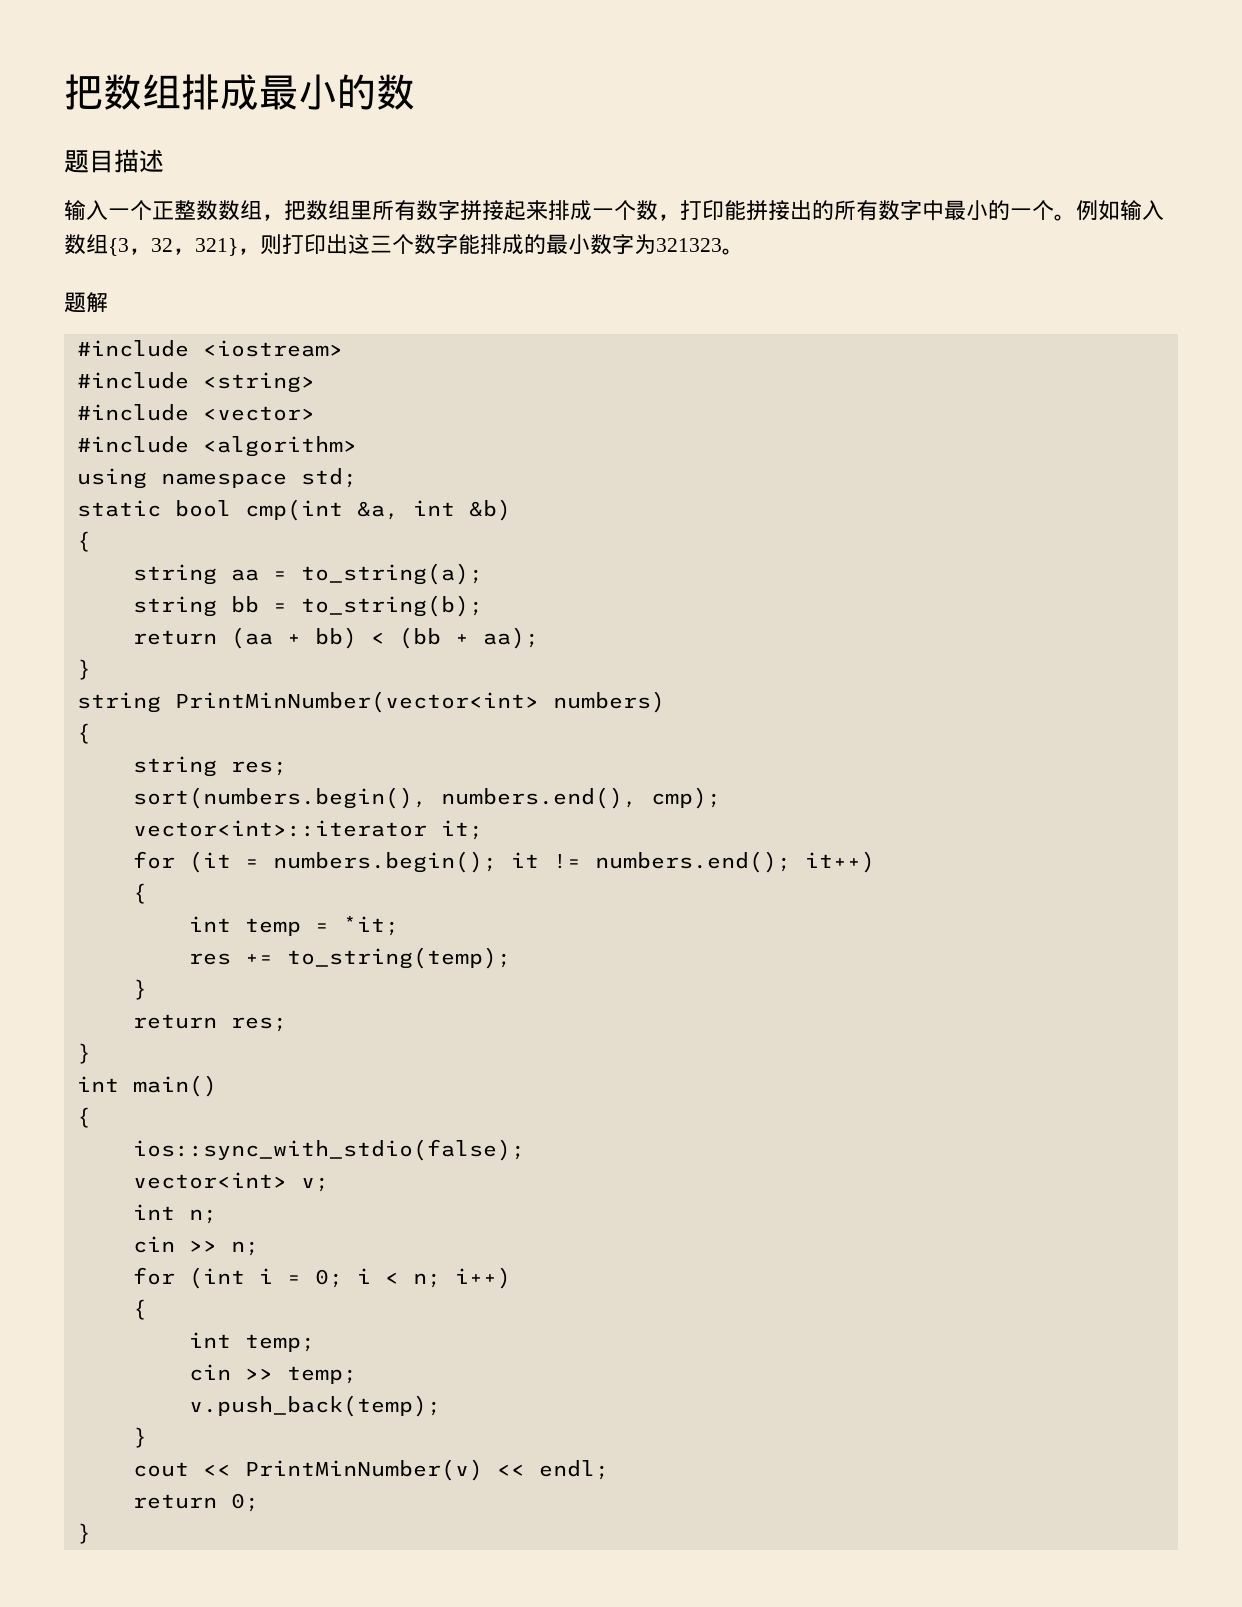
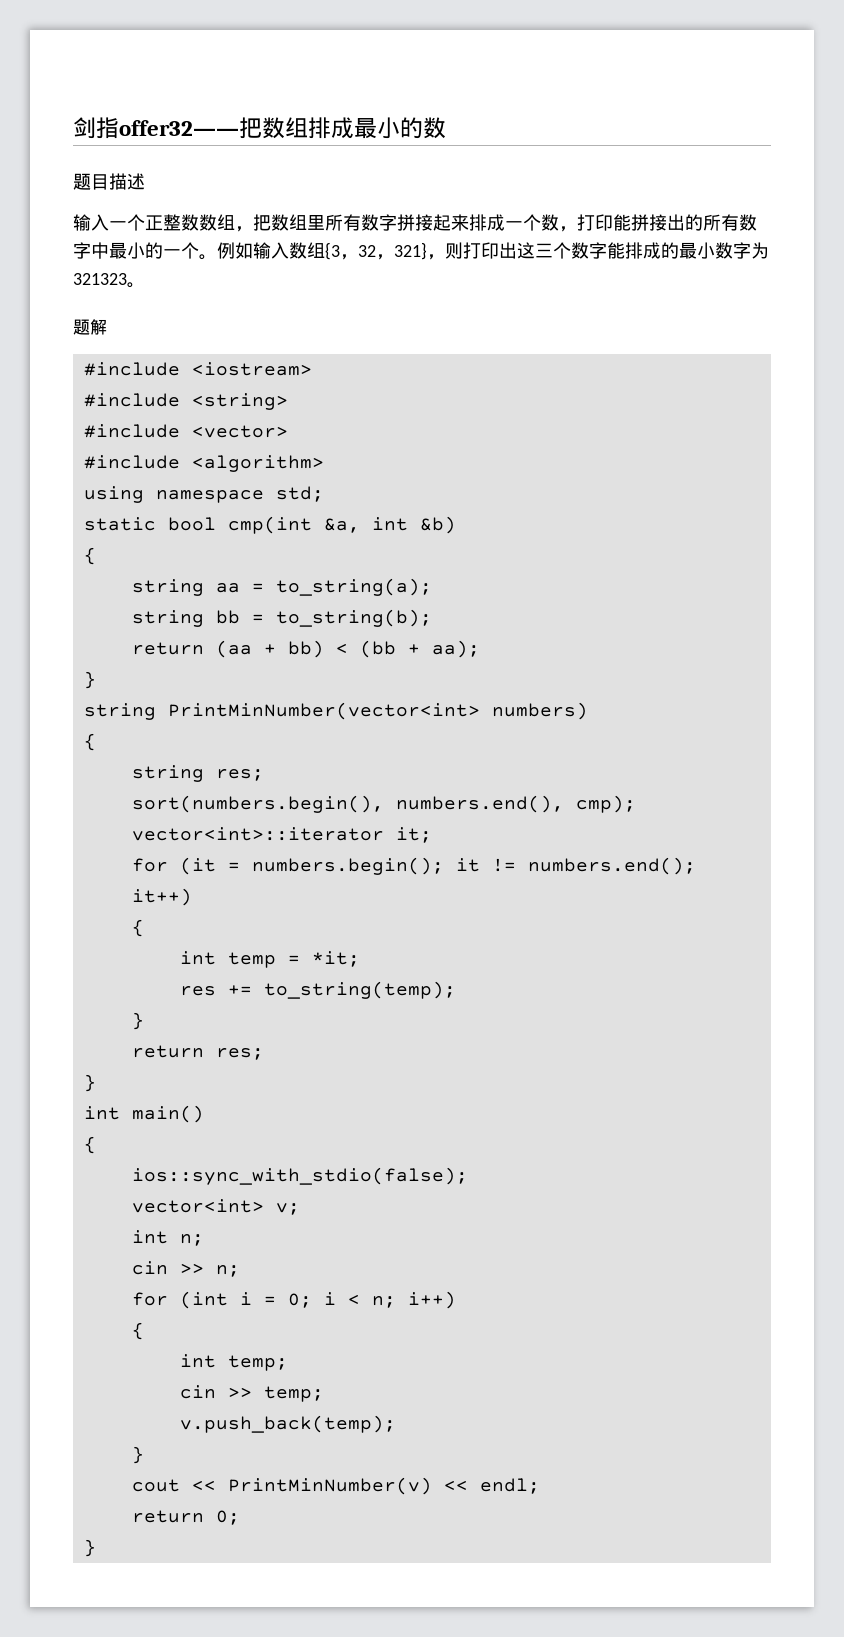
- 把数组排成最小的数
+ 剑指offer32——把数组排成最小的数

